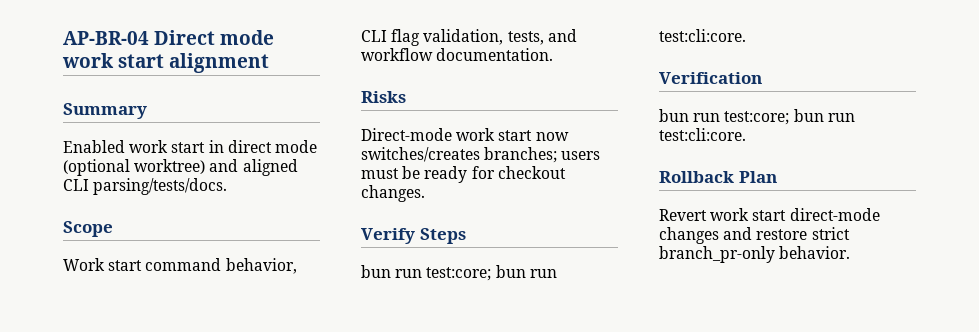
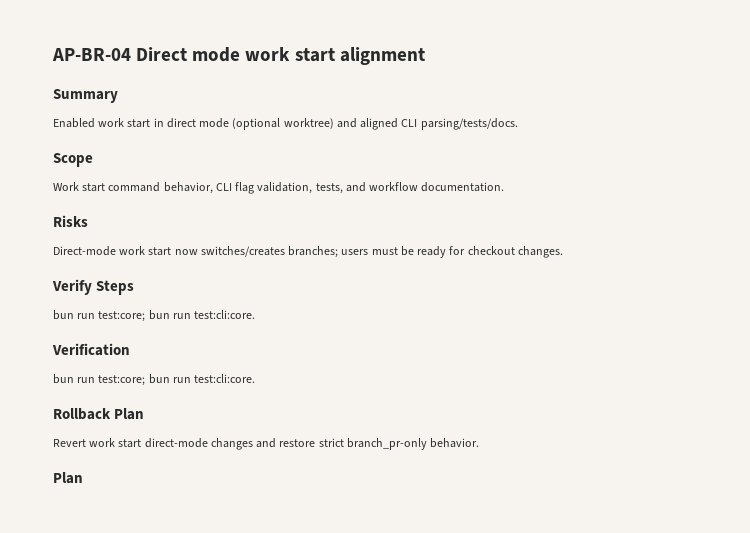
  Revert work start direct-mode changes and restore strict branch_pr-only behavior.
+ Plan

